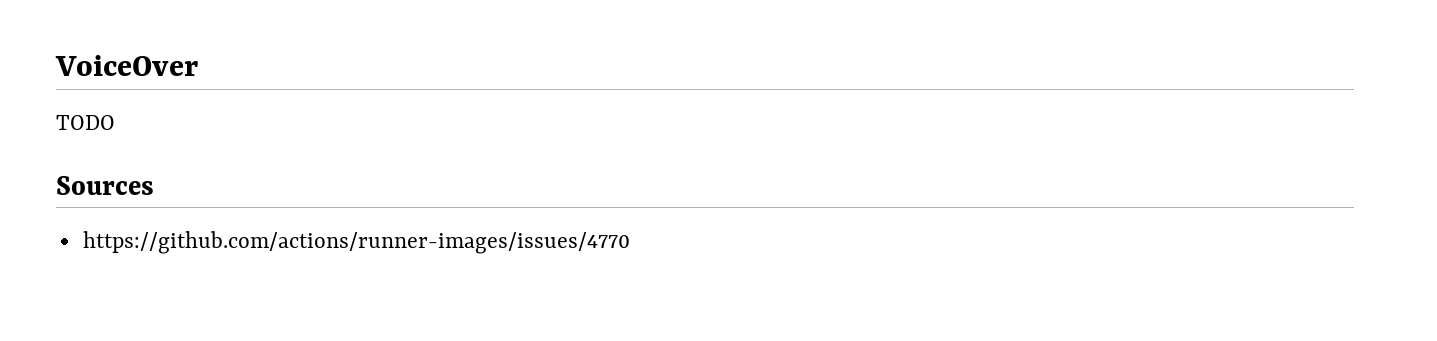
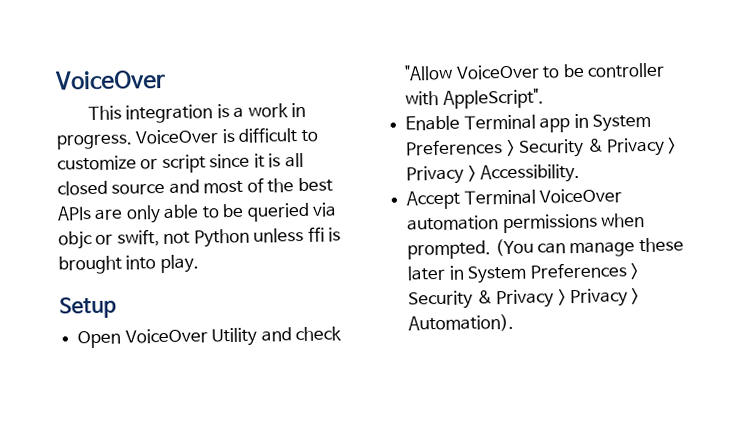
- TODO
- Sources
- https://github.com/actions/runner-images/issues/4770
+ This integration is a work in progress. VoiceOver is difficult to customize or script since it is all closed source and most of the best APIs are only able to be queried via objc or swift, not Python unless ffi is brought into play.
+ Setup
+ Open VoiceOver Utility and check "Allow VoiceOver to be controller with AppleScript".
+ Enable Terminal app in System Preferences > Security & Privacy > Privacy > Accessibility.
+ Accept Terminal VoiceOver automation permissions when prompted. (You can manage these later in System Preferences > Security & Privacy > Privacy > Automation).

